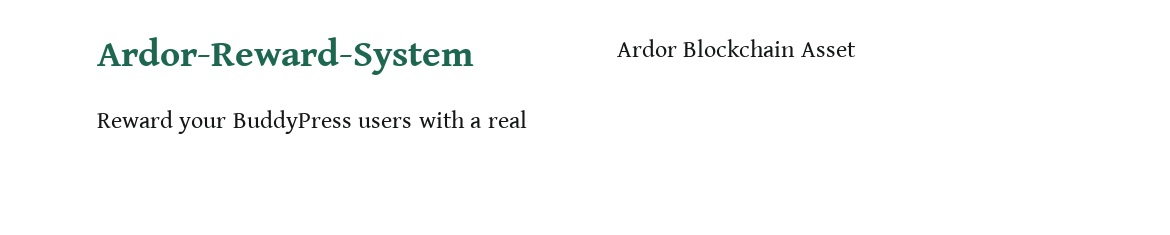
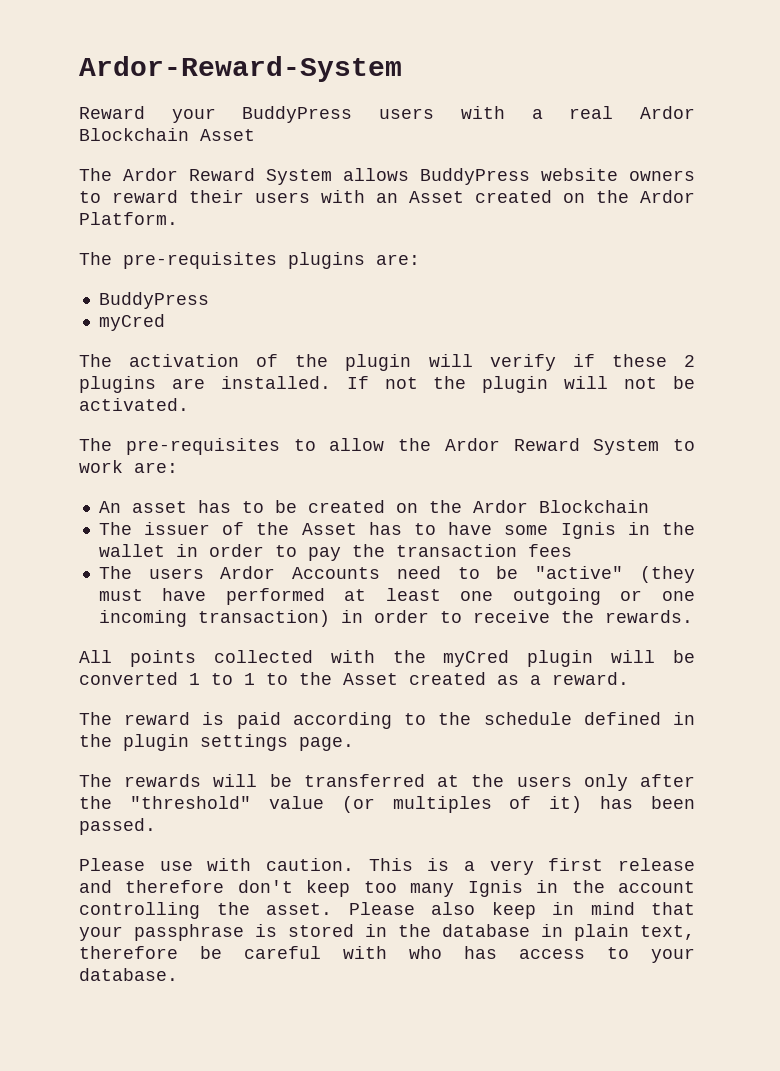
+ The Ardor Reward System allows BuddyPress website owners to reward their users with an Asset created on the Ardor Platform.
+ The pre-requisites plugins are:
+ BuddyPress
+ myCred
+ The activation of the plugin will verify if these 2 plugins are installed. If not the plugin will not be activated.
+ The pre-requisites to allow the Ardor Reward System to work are:
+ An asset has to be created on the Ardor Blockchain
+ The issuer of the Asset has to have some Ignis in the wallet in order to pay the transaction fees
+ The users Ardor Accounts need to be "active" (they must have performed at least one outgoing or one incoming transaction) in order to receive the rewards.
+ All points collected with the myCred plugin will be converted 1 to 1 to the Asset created as a reward.
+ The reward is paid according to the schedule defined in the plugin settings page.
+ The rewards will be transferred at the users only after the "threshold" value (or multiples of it) has been passed.
+ Please use with caution. This is a very first release and therefore don't keep too many Ignis in the account controlling the asset. Please also keep in mind that your passphrase is stored in the database in plain text, therefore be careful with who has access to your database.

